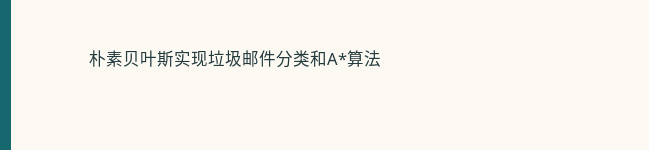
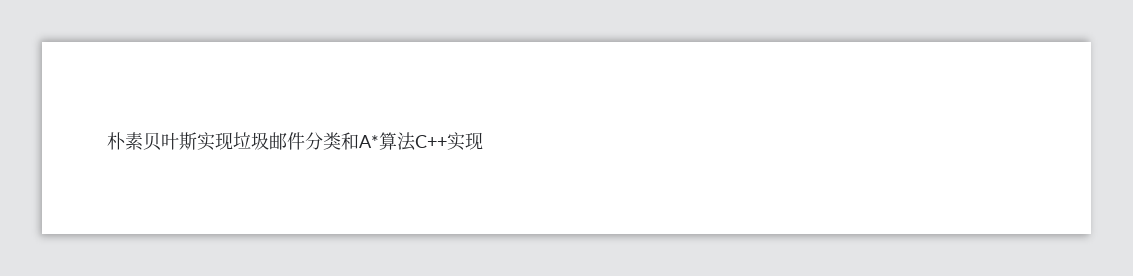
- 朴素贝叶斯实现垃圾邮件分类和A*算法
+ 朴素贝叶斯实现垃圾邮件分类和A*算法C++实现

